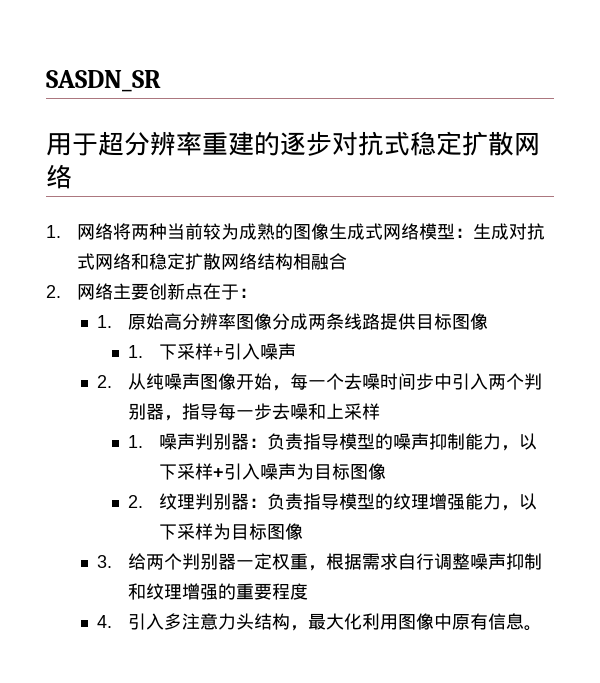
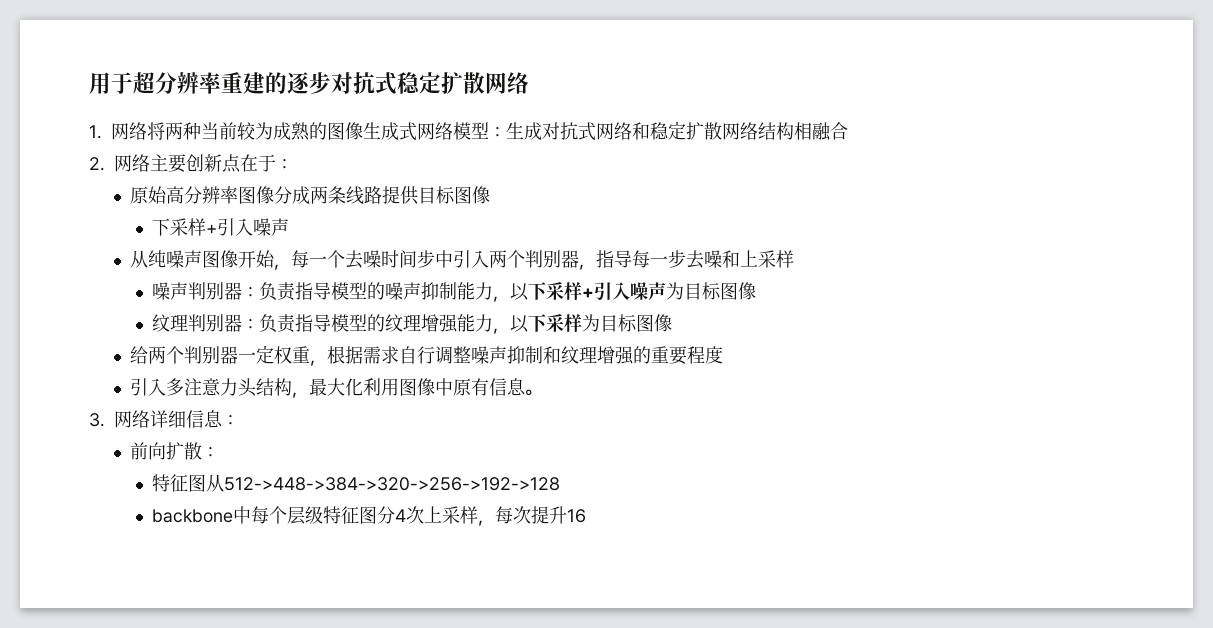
- SASDN_SR
- 1.原始高分辨率图像分成两条线路提供目标图像
- 1.下采样+引入噪声
+ 原始高分辨率图像分成两条线路提供目标图像
+ 下采样+引入噪声
- 2.从纯噪声图像开始，每一个去噪时间步中引入两个判别器，指导每一步去噪和上采样
+ 从纯噪声图像开始，每一个去噪时间步中引入两个判别器，指导每一步去噪和上采样
- 1.噪声判别器：负责指导模型的噪声抑制能力，以下采样+引入噪声为目标图像
+ 噪声判别器：负责指导模型的噪声抑制能力，以下采样+引入噪声为目标图像
- 2.纹理判别器：负责指导模型的纹理增强能力，以下采样为目标图像
+ 纹理判别器：负责指导模型的纹理增强能力，以下采样为目标图像
- 3.给两个判别器一定权重，根据需求自行调整噪声抑制和纹理增强的重要程度
+ 给两个判别器一定权重，根据需求自行调整噪声抑制和纹理增强的重要程度
- 4.引入多注意力头结构，最大化利用图像中原有信息。
+ 引入多注意力头结构，最大化利用图像中原有信息。
+ 3.网络详细信息：
+ 前向扩散：
+ 特征图从512->448->384->320->256->192->128
+ backbone中每个层级特征图分4次上采样，每次提升16

